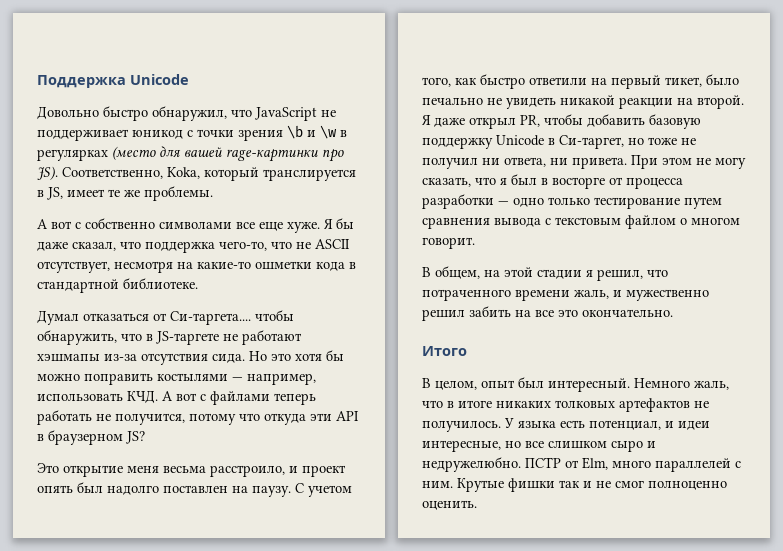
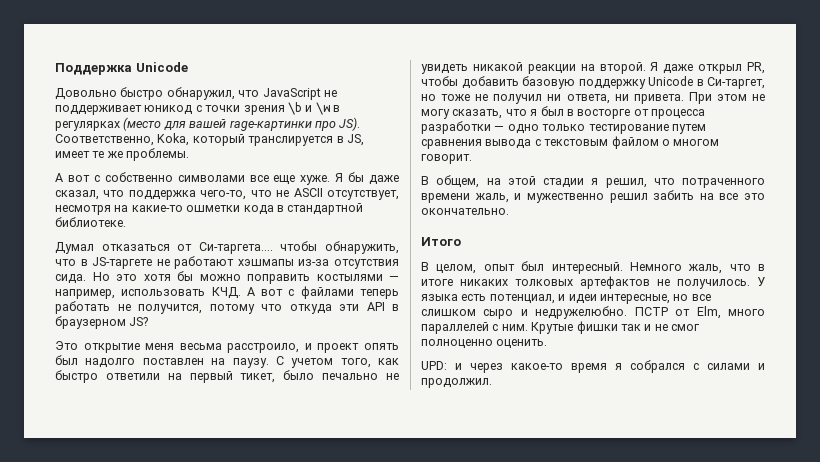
+ UPD: и через какое-то время я собрался с силами и продолжил.

